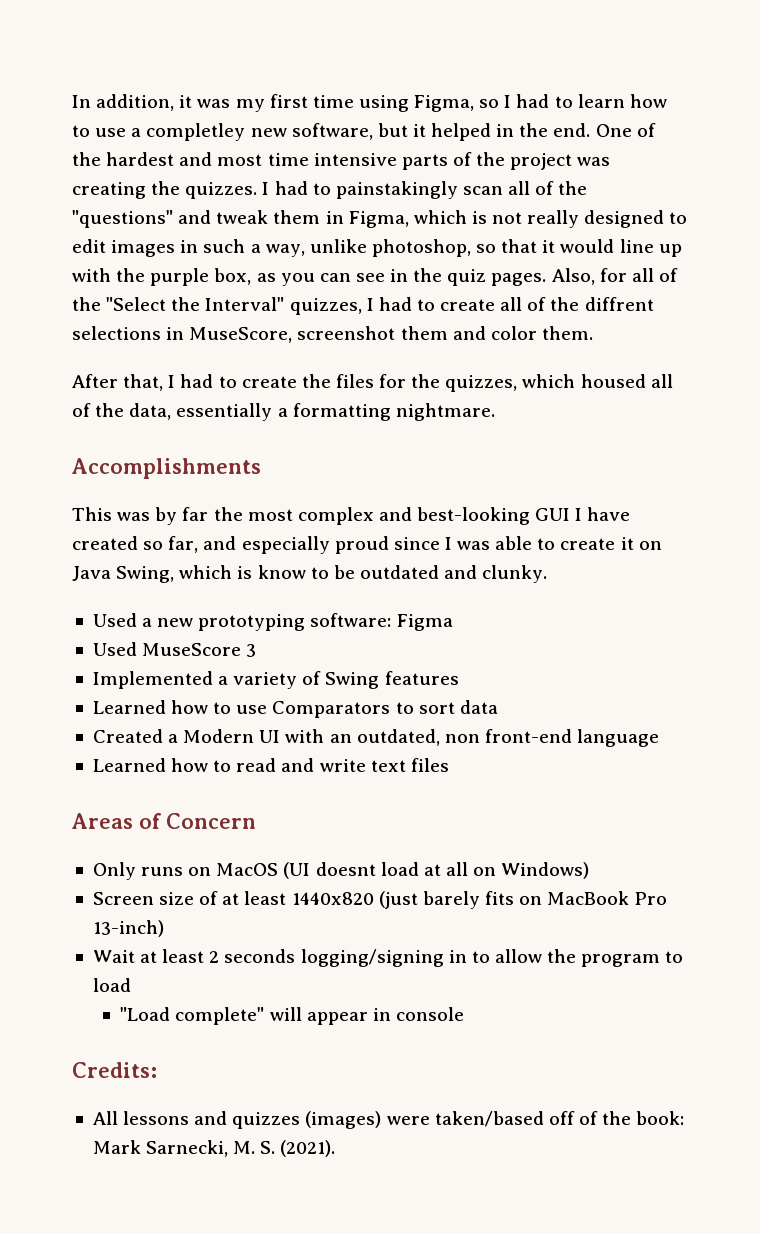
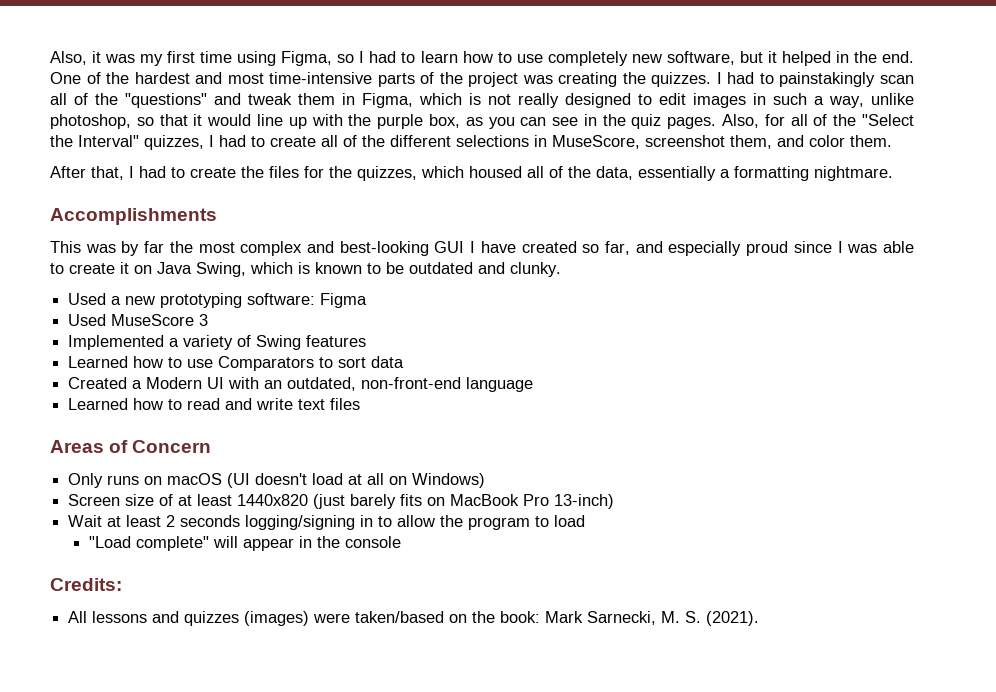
- In addition, it was my first time using Figma, so I had to learn how to use a completley new software, but it helped in the end.
+ Also, it was my first time using Figma, so I had to learn how to use completely new software, but it helped in the end.
- One of the hardest and most time intensive parts of the project was creating the quizzes.
+ One of the hardest and most time-intensive parts of the project was creating the quizzes.
- Also, for all of the "Select the Interval" quizzes, I had to create all of the diffrent selections in MuseScore, screenshot them and color them.
+ Also, for all of the "Select the Interval" quizzes, I had to create all of the different selections in MuseScore, screenshot them, and color them.
- This was by far the most complex and best-looking GUI I have created so far, and especially proud since I was able to create it on Java Swing, which is know to be outdated and clunky.
+ This was by far the most complex and best-looking GUI I have created so far, and especially proud since I was able to create it on Java Swing, which is known to be outdated and clunky.
- Created a Modern UI with an outdated, non front-end language
+ Created a Modern UI with an outdated, non-front-end language
- Only runs on MacOS (UI doesnt load at all on Windows)
+ Only runs on macOS (UI doesn't load at all on Windows)
- "Load complete" will appear in console
+ "Load complete" will appear in the console
- All lessons and quizzes (images) were taken/based off of the book: Mark Sarnecki, M. S. (2021).
+ All lessons and quizzes (images) were taken/based on the book: Mark Sarnecki, M. S. (2021).

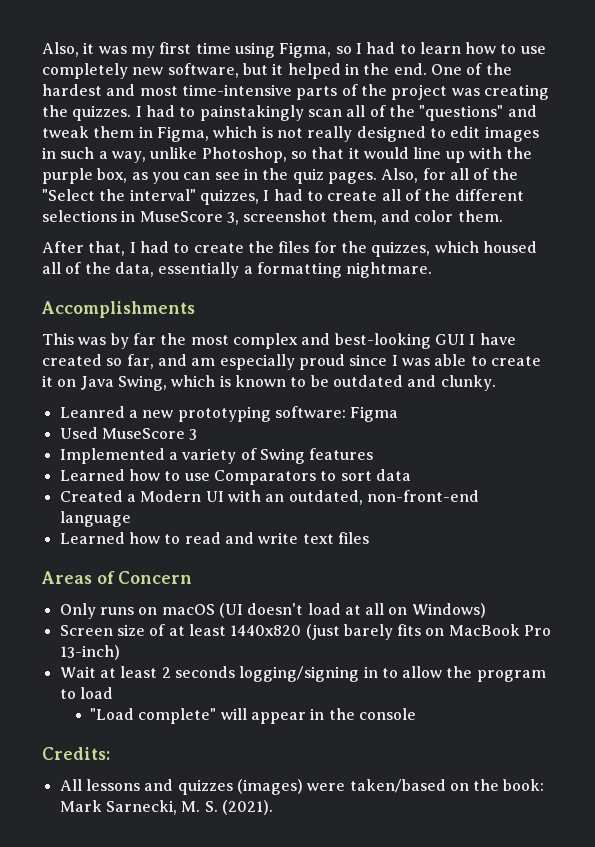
- I had to painstakingly scan all of the "questions" and tweak them in Figma, which is not really designed to edit images in such a way, unlike photoshop, so that it would line up with the purple box, as you can see in the quiz pages.
+ I had to painstakingly scan all of the "questions" and tweak them in Figma, which is not really designed to edit images in such a way, unlike Photoshop, so that it would line up with the purple box, as you can see in the quiz pages.
- Also, for all of the "Select the Interval" quizzes, I had to create all of the different selections in MuseScore, screenshot them, and color them.
+ Also, for all of the "Select the interval" quizzes, I had to create all of the different selections in MuseScore 3, screenshot them, and color them.
- This was by far the most complex and best-looking GUI I have created so far, and especially proud since I was able to create it on Java Swing, which is known to be outdated and clunky.
+ This was by far the most complex and best-looking GUI I have created so far, and am especially proud since I was able to create it on Java Swing, which is known to be outdated and clunky.
- Used a new prototyping software: Figma
+ Leanred a new prototyping software: Figma

